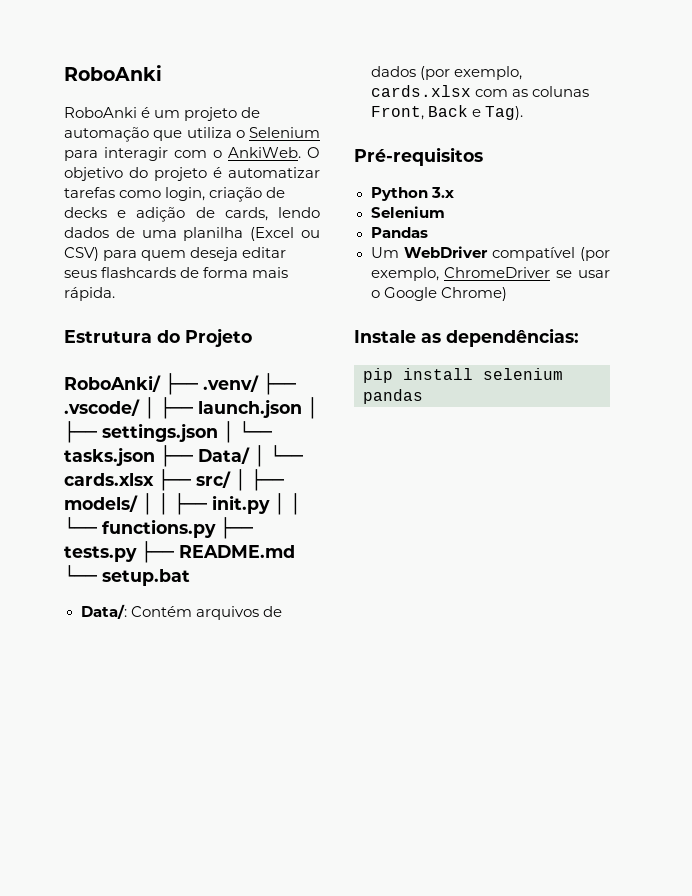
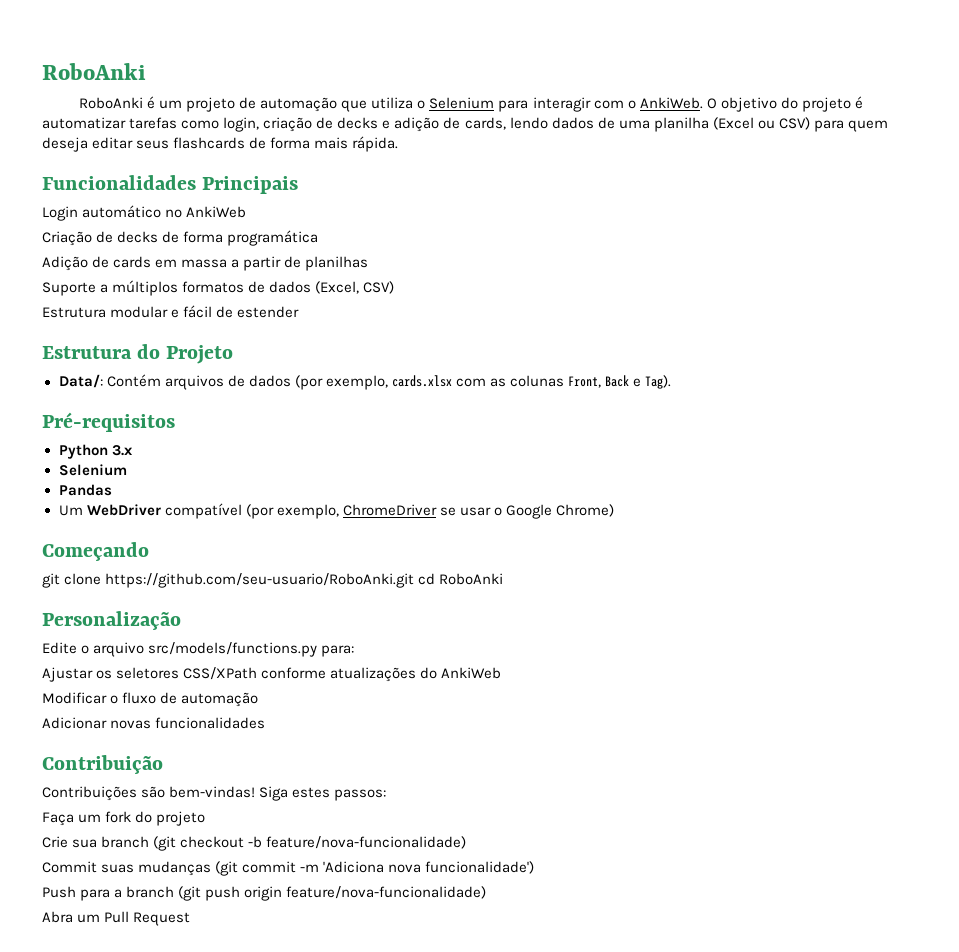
+ Funcionalidades Principais
+ Login automático no AnkiWeb
+ Criação de decks de forma programática
+ Adição de cards em massa a partir de planilhas
+ Suporte a múltiplos formatos de dados (Excel, CSV)
+ Estrutura modular e fácil de estender
  Estrutura do Projeto
- RoboAnki/ ├── .venv/ ├── .vscode/ │ ├── launch.json │ ├── settings.json │ └── tasks.json ├── Data/ │ └── cards.xlsx ├── src/ │ ├── models/ │ │ ├── init.py │ │ └── functions.py ├── tests.py ├── README.md └── setup.bat
- Instale as dependências:
- pip install selenium pandas
+ Começando
+ git clone https://github.com/seu-usuario/RoboAnki.git cd RoboAnki
+ Personalização
+ Edite o arquivo src/models/functions.py para:
+ Ajustar os seletores CSS/XPath conforme atualizações do AnkiWeb
+ Modificar o fluxo de automação
+ Adicionar novas funcionalidades
+ Contribuição
+ Contribuições são bem-vindas! Siga estes passos:
+ Faça um fork do projeto
+ Crie sua branch (git checkout -b feature/nova-funcionalidade)
+ Commit suas mudanças (git commit -m 'Adiciona nova funcionalidade')
+ Push para a branch (git push origin feature/nova-funcionalidade)
+ Abra um Pull Request

